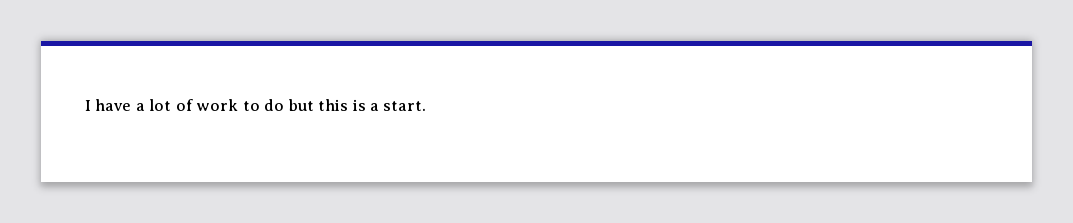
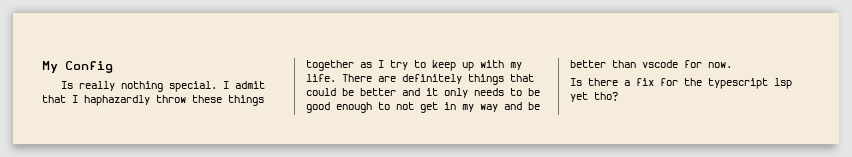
- I have a lot of work to do but this is a start.
+ My Config
+ Is really nothing special. I admit that I haphazardly throw these things together as I try to keep up with my life. There are definitely things that could be better and it only needs to be good enough to not get in my way and be better than vscode for now.
+ Is there a fix for the typescript lsp yet tho?

